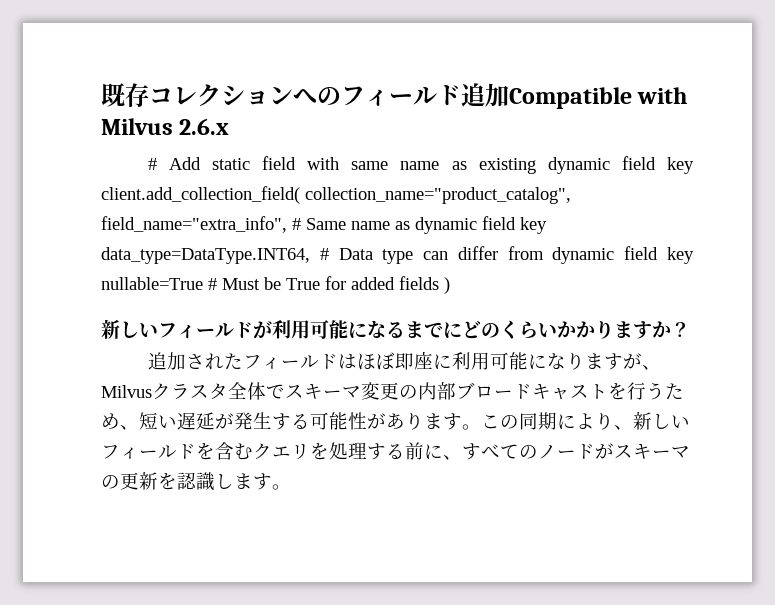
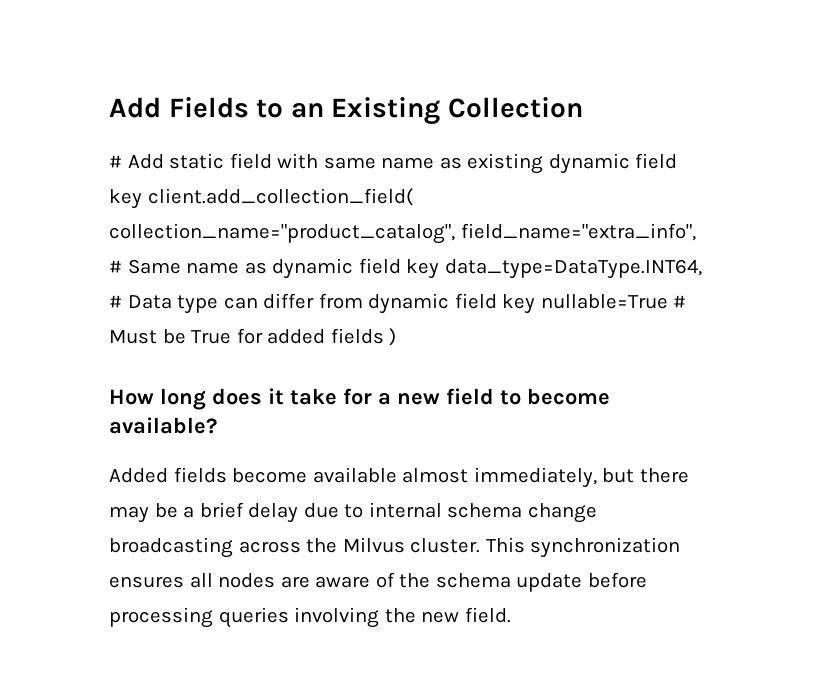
- 既存コレクションへのフィールド追加Compatible with Milvus 2.6.x
+ Add Fields to an Existing Collection
- 新しいフィールドが利用可能になるまでにどのくらいかかりますか？
- 追加されたフィールドはほぼ即座に利用可能になりますが、Milvusクラスタ全体でスキーマ変更の内部ブロードキャストを行うため、短い遅延が発生する可能性があります。この同期により、新しいフィールドを含むクエリを処理する前に、すべてのノードがスキーマの更新を認識します。
+ How long does it take for a new field to become available?
+ Added fields become available almost immediately, but there may be a brief delay due to internal schema change broadcasting across the Milvus cluster. This synchronization ensures all nodes are aware of the schema update before processing queries involving the new field.

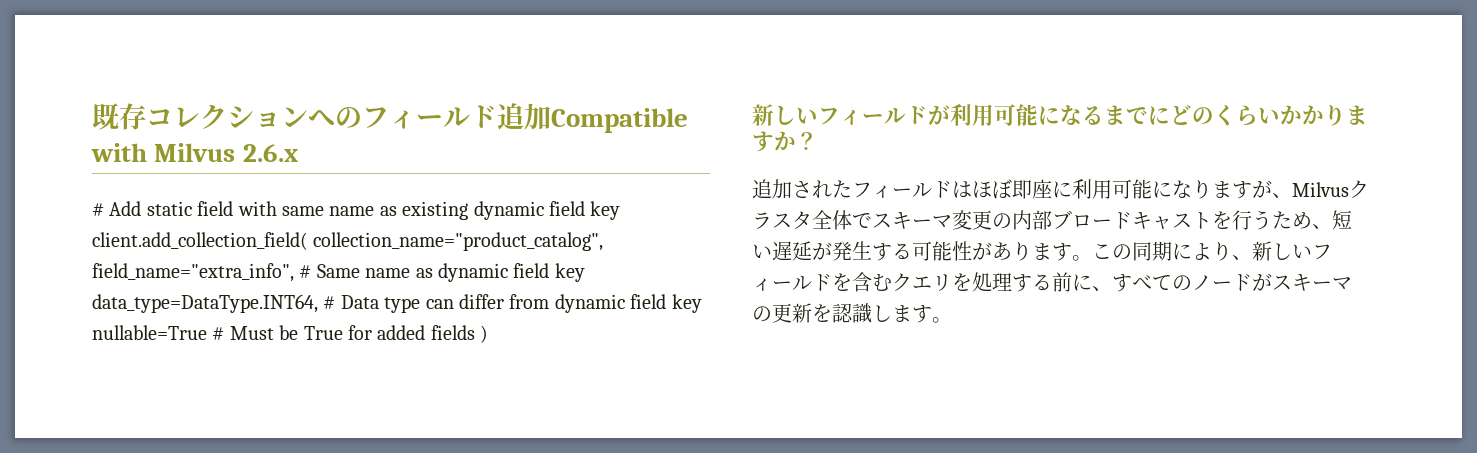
- Add Fields to an Existing Collection
+ 既存コレクションへのフィールド追加Compatible with Milvus 2.6.x
- How long does it take for a new field to become available?
- Added fields become available almost immediately, but there may be a brief delay due to internal schema change broadcasting across the Milvus cluster. This synchronization ensures all nodes are aware of the schema update before processing queries involving the new field.
+ 新しいフィールドが利用可能になるまでにどのくらいかかりますか？
+ 追加されたフィールドはほぼ即座に利用可能になりますが、Milvusクラスタ全体でスキーマ変更の内部ブロードキャストを行うため、短い遅延が発生する可能性があります。この同期により、新しいフィールドを含むクエリを処理する前に、すべてのノードがスキーマの更新を認識します。

